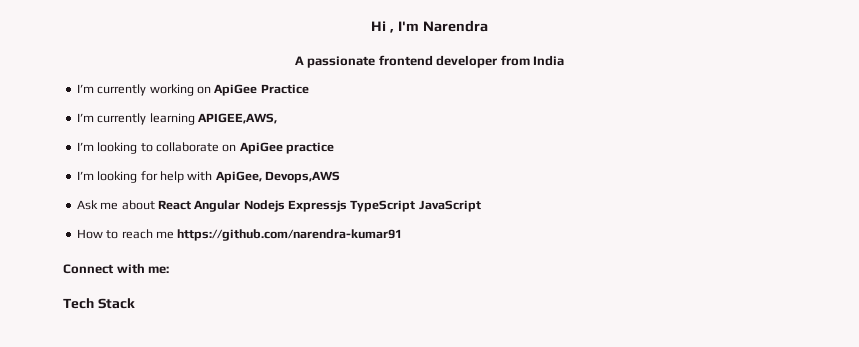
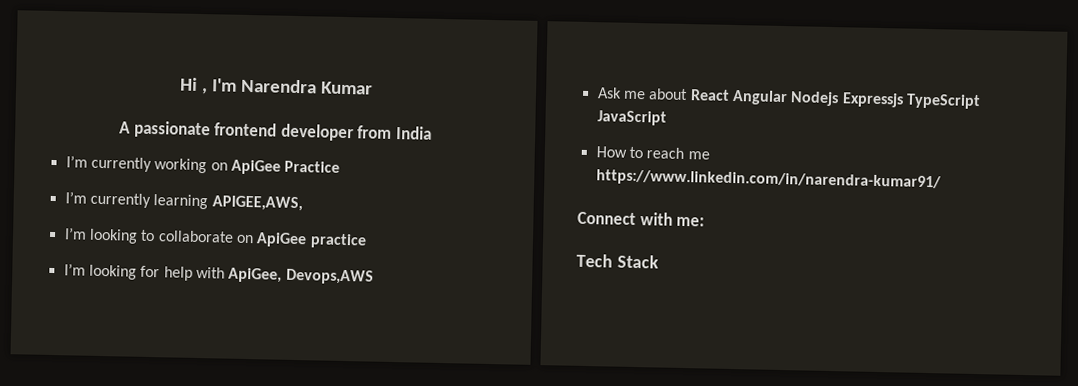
- Hi , I'm Narendra
+ Hi , I'm Narendra Kumar
- How to reach me https://github.com/narendra-kumar91
+ How to reach me https://www.linkedin.com/in/narendra-kumar91/

